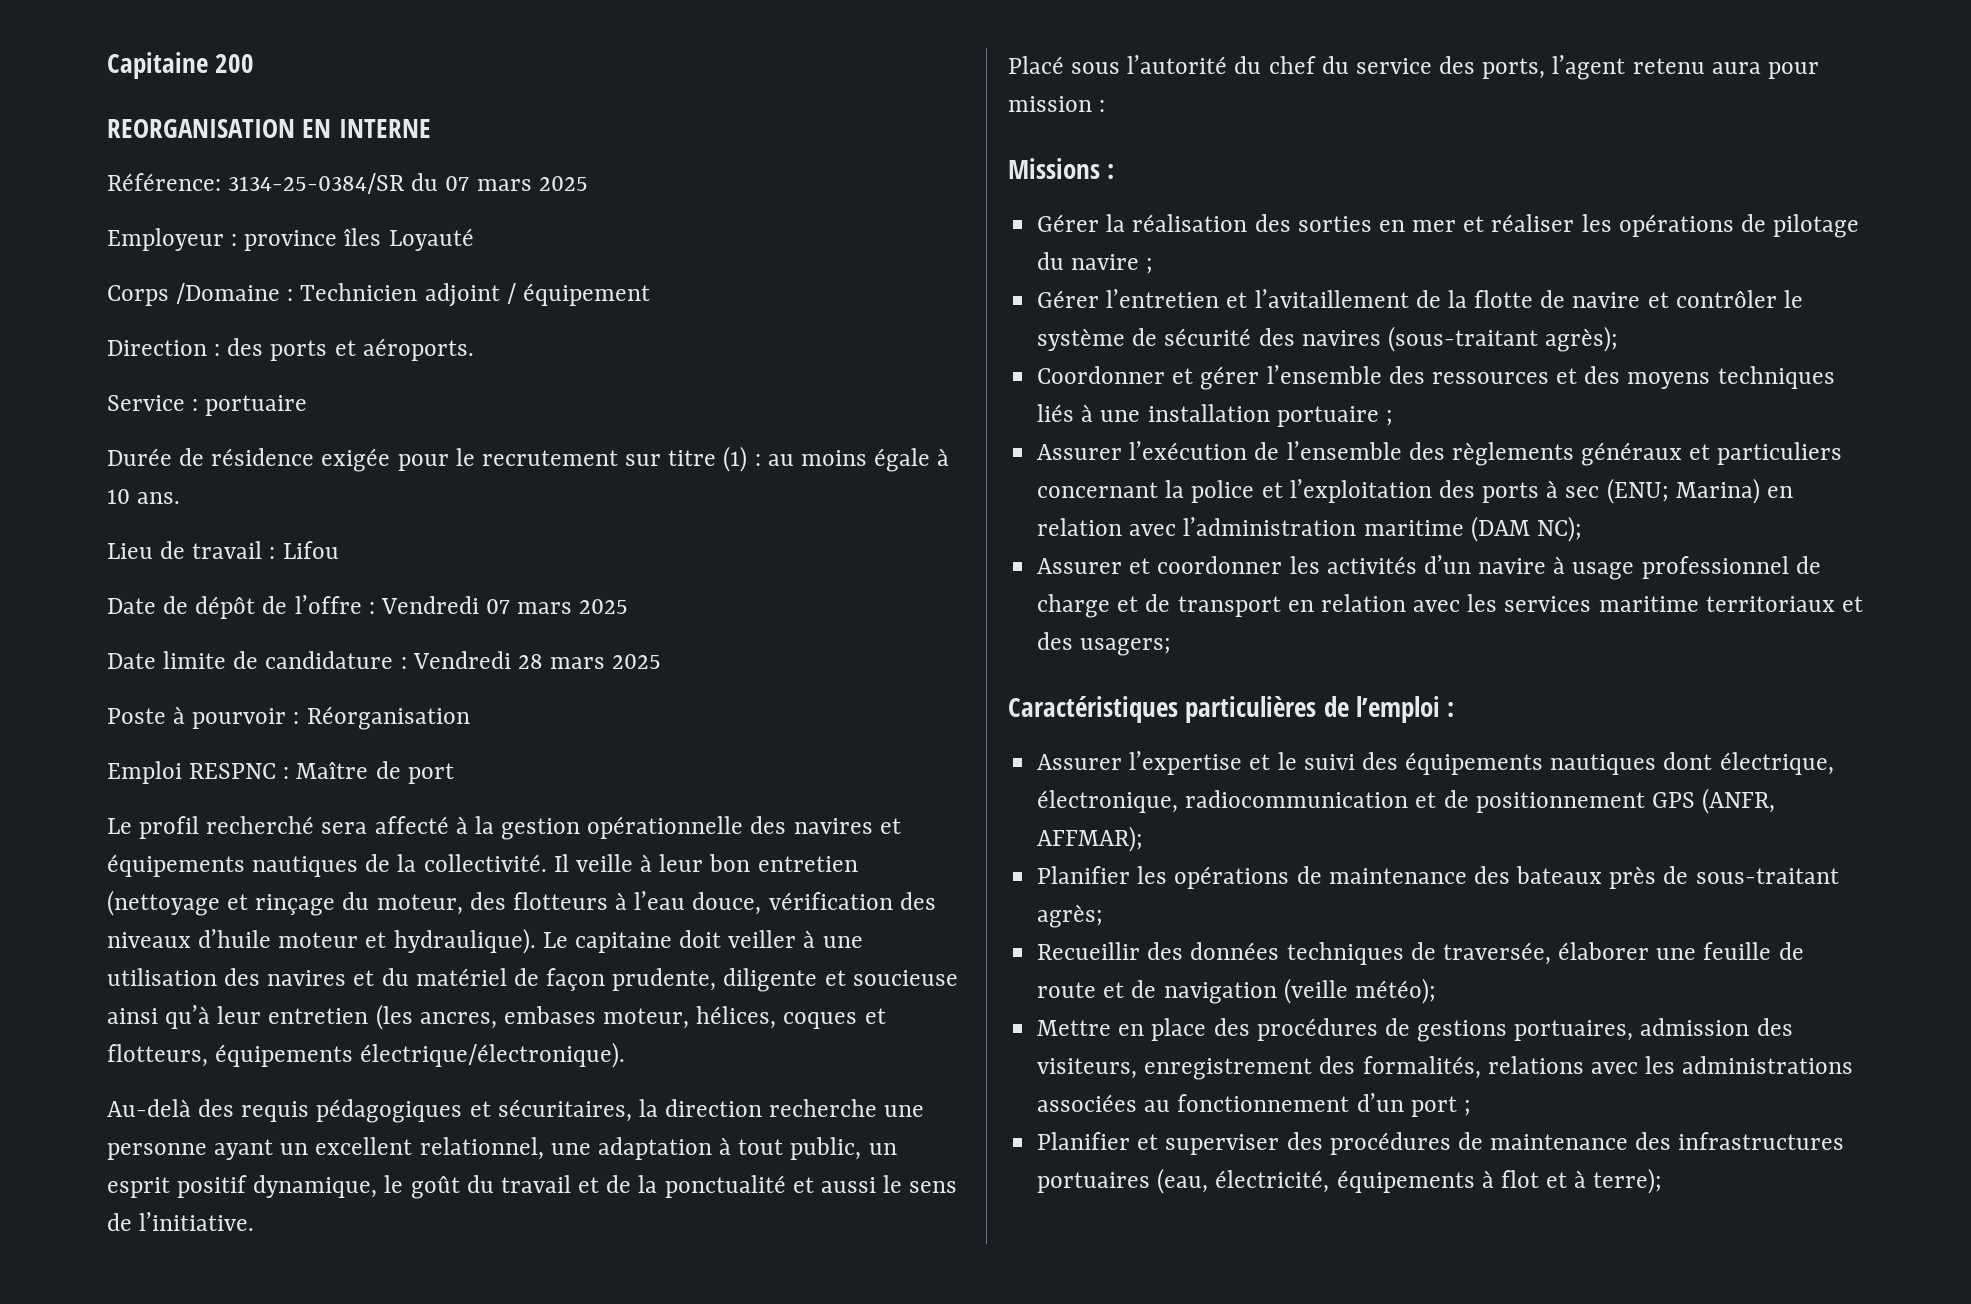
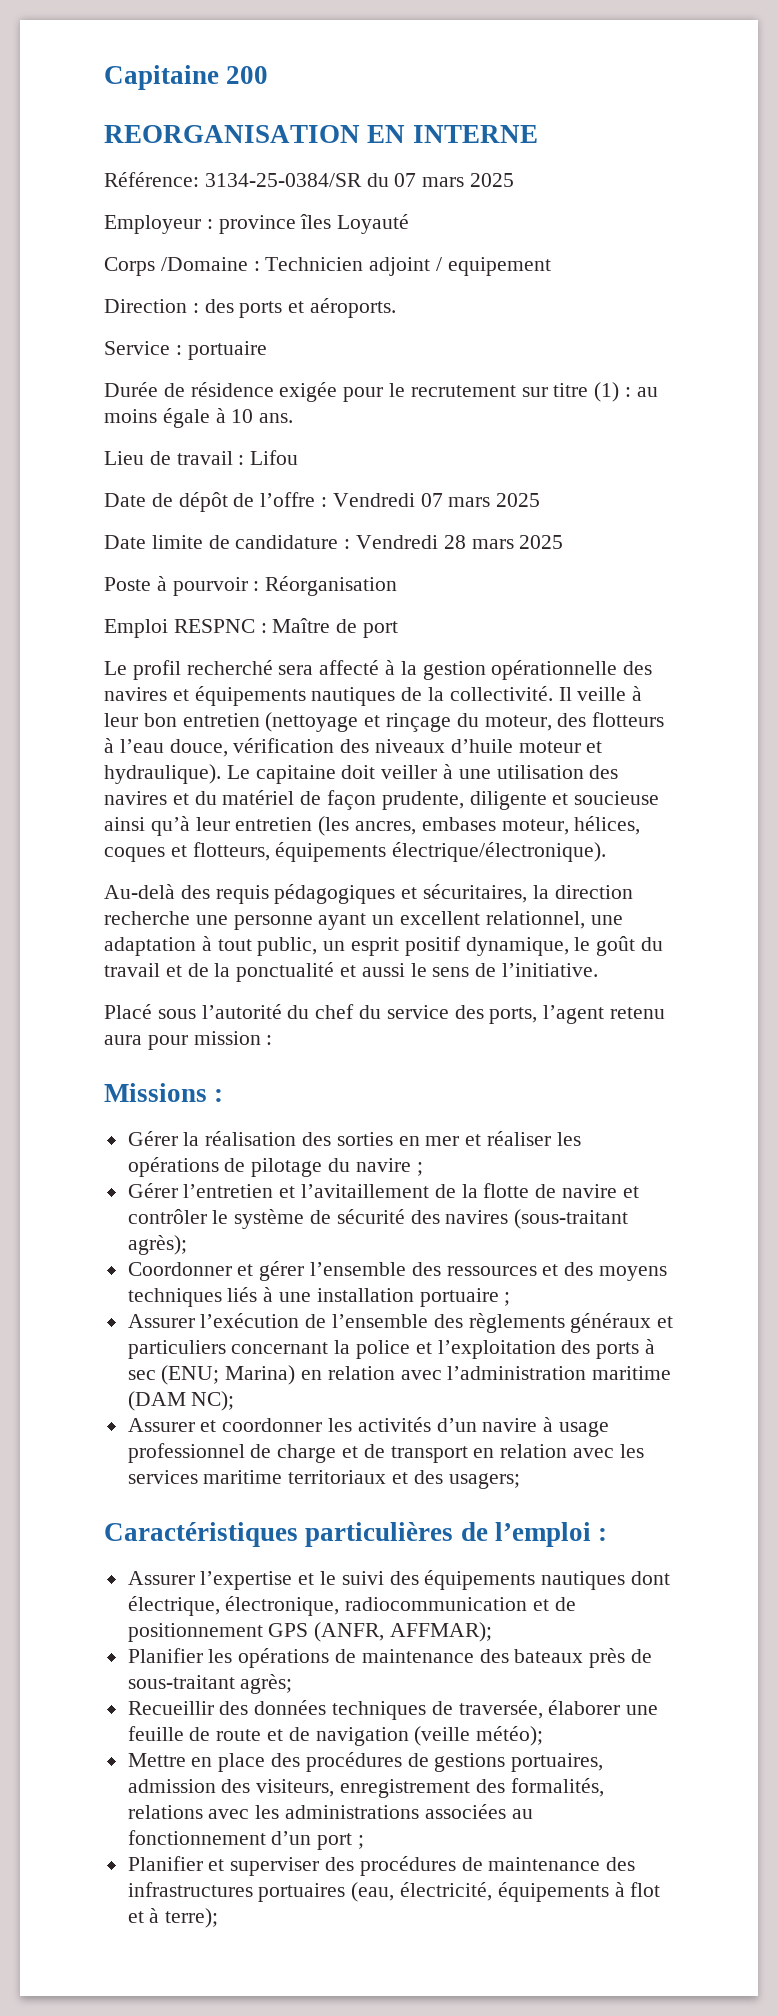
- Corps /Domaine : Technicien adjoint / équipement
+ Corps /Domaine : Technicien adjoint / equipement

